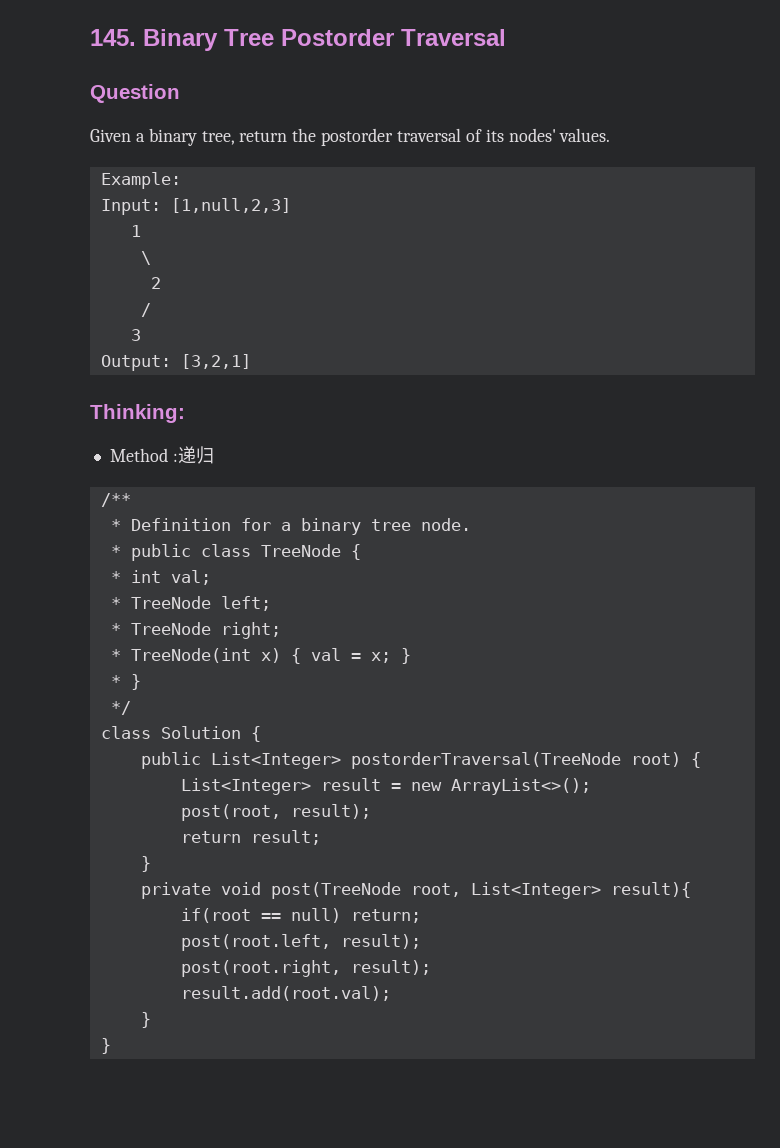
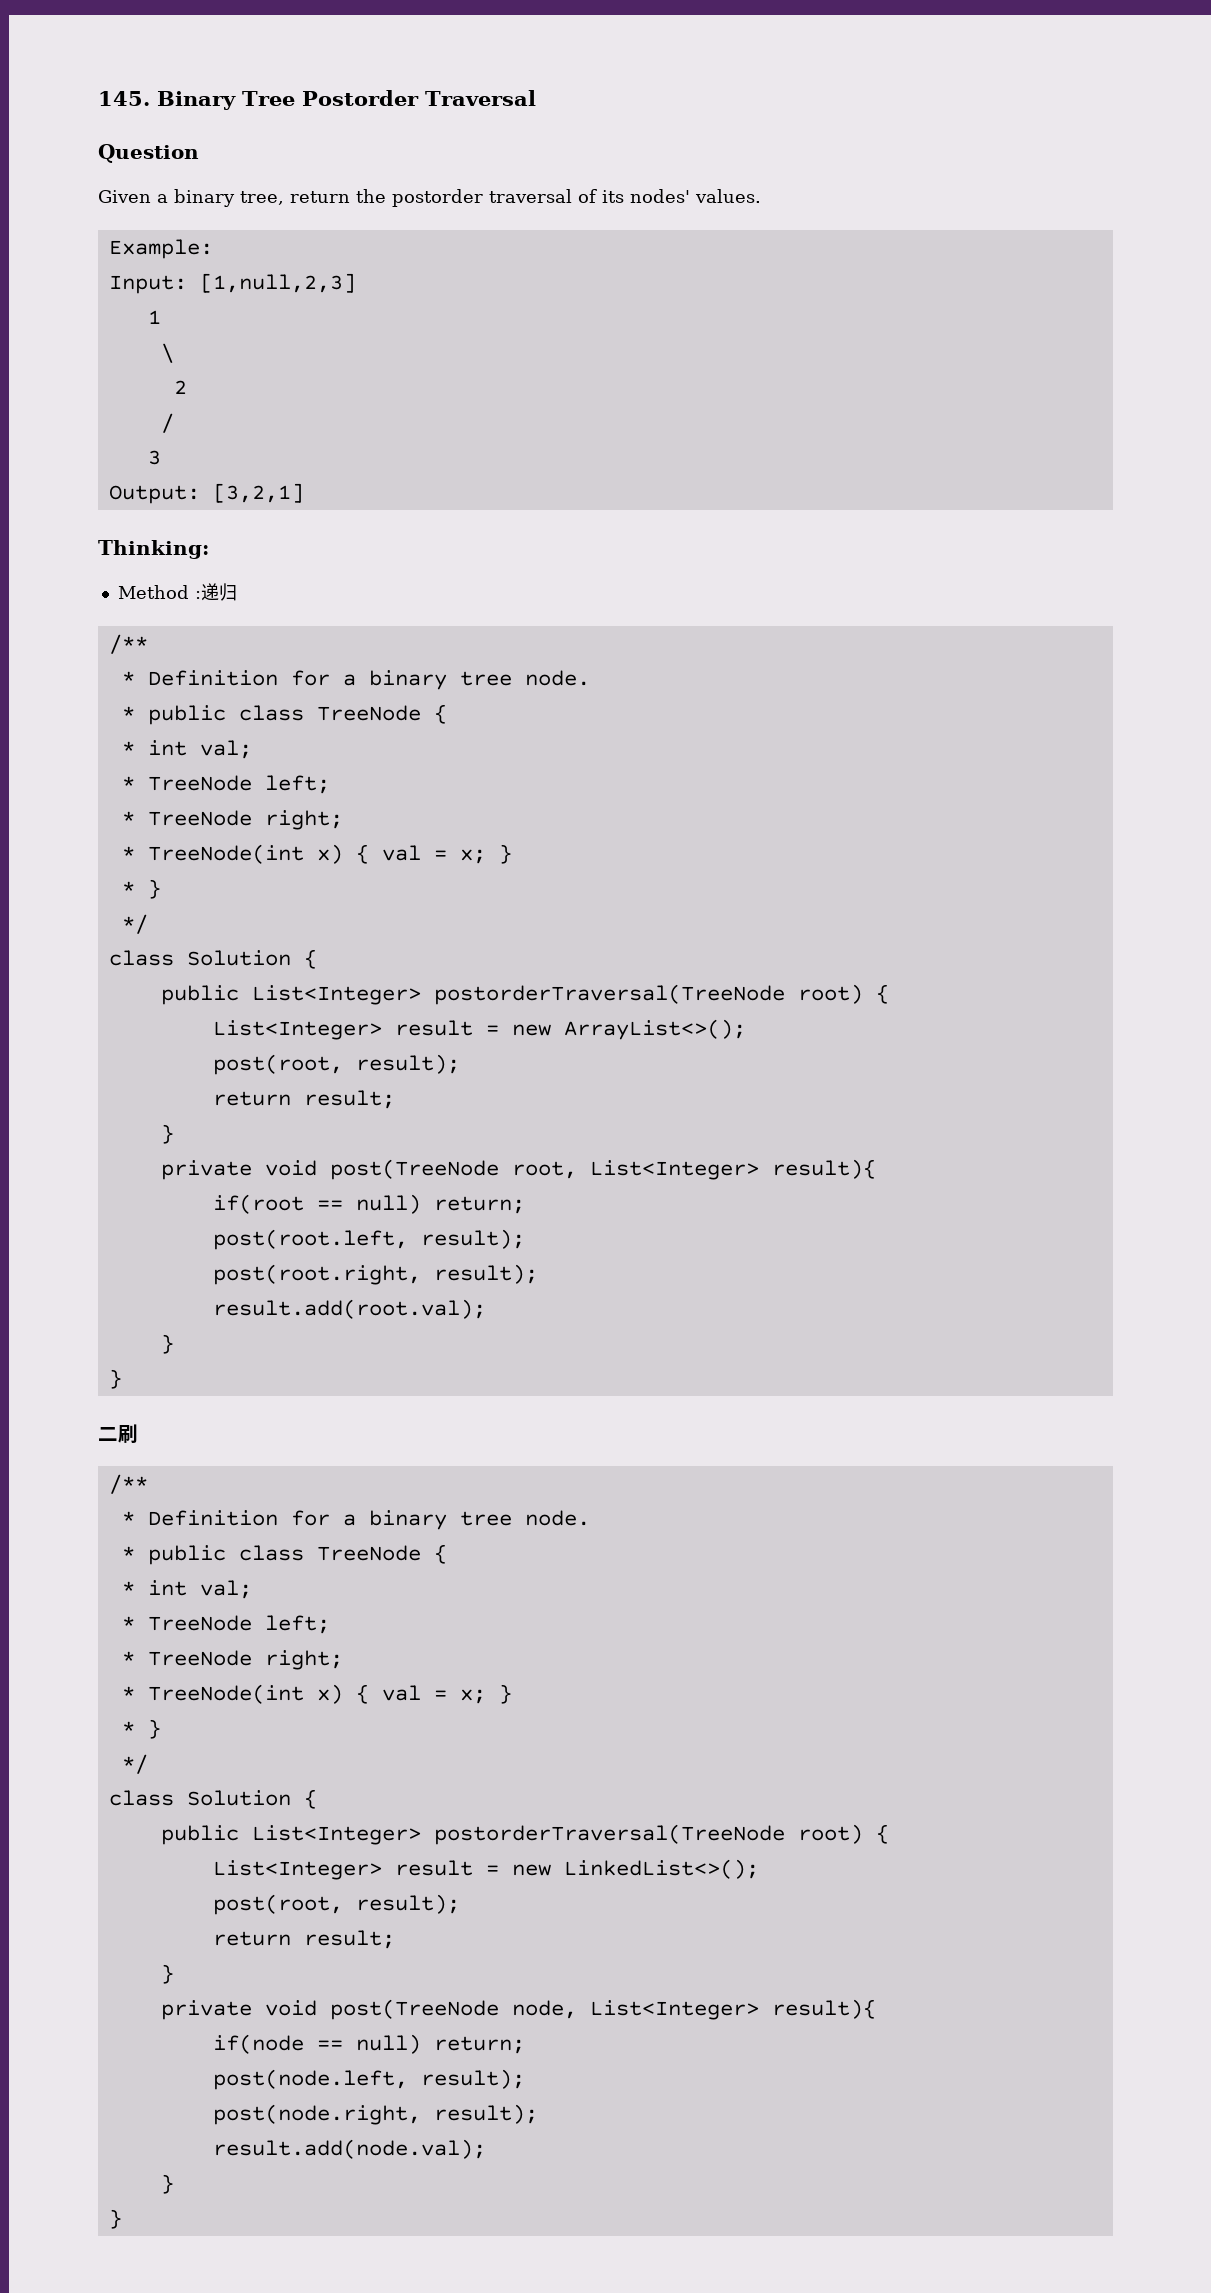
+ 二刷
+ /**
+ * Definition for a binary tree node.
+ * public class TreeNode {
+ * int val;
+ * TreeNode left;
+ * TreeNode right;
+ * TreeNode(int x) { val = x; }
+ * }
+ */
+ class Solution {
+ public List<Integer> postorderTraversal(TreeNode root) {
+ List<Integer> result = new LinkedList<>();
+ post(root, result);
+ return result;
+ }
+ private void post(TreeNode node, List<Integer> result){
+ if(node == null) return;
+ post(node.left, result);
+ post(node.right, result);
+ result.add(node.val);
+ }
+ }

